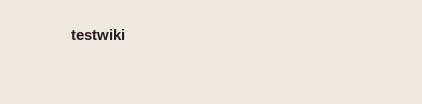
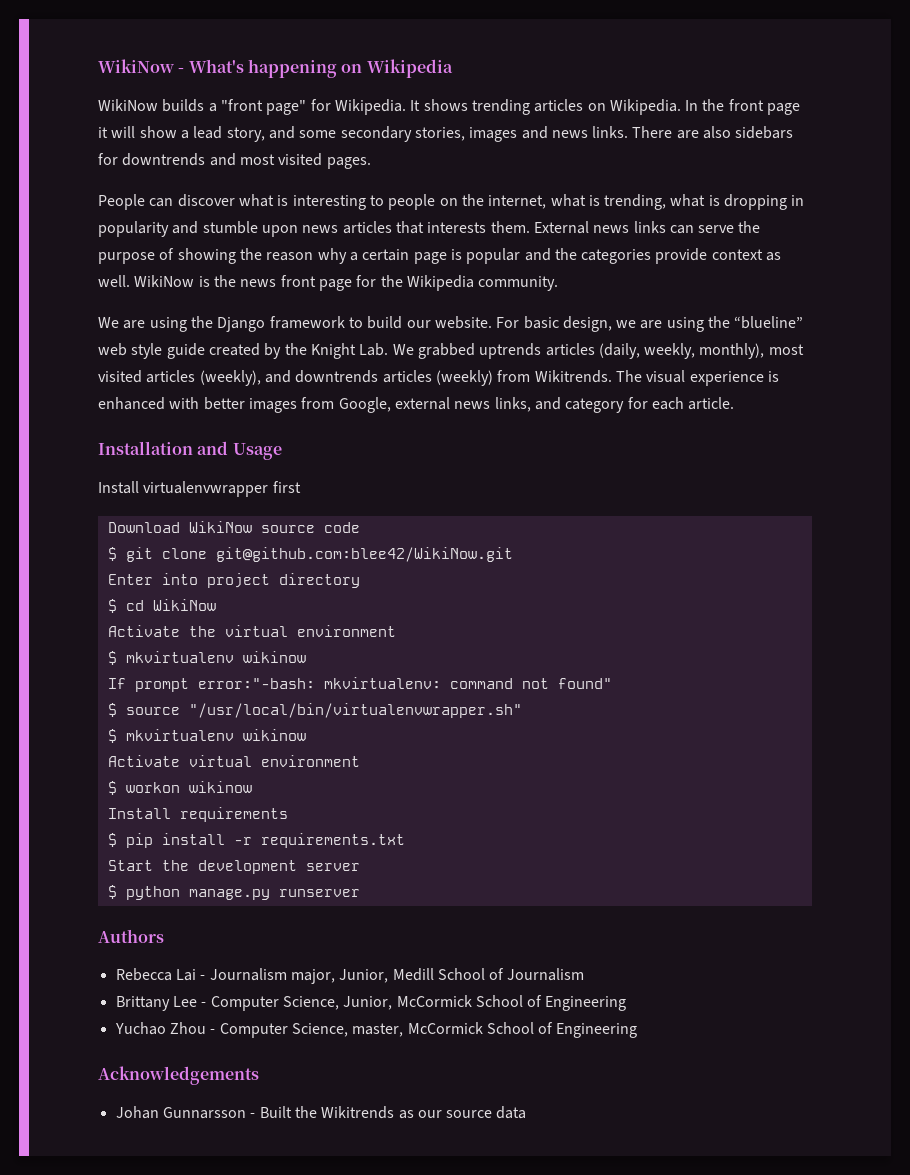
- testwiki
+ WikiNow - What's happening on Wikipedia
+ WikiNow builds a "front page" for Wikipedia. It shows trending articles on Wikipedia. In the front page it will show a lead story, and some secondary stories, images and news links. There are also sidebars for downtrends and most visited pages.
+ People can discover what is interesting to people on the internet, what is trending, what is dropping in popularity and stumble upon news articles that interests them. External news links can serve the purpose of showing the reason why a certain page is popular and the categories provide context as well. WikiNow is the news front page for the Wikipedia community.
+ We are using the Django framework to build our website. For basic design, we are using the “blueline” web style guide created by the Knight Lab. We grabbed uptrends articles (daily, weekly, monthly), most visited articles (weekly), and downtrends articles (weekly) from Wikitrends. The visual experience is enhanced with better images from Google, external news links, and category for each article.
+ Installation and Usage
+ Install virtualenvwrapper first
+ Download WikiNow source code
+ $ git clone git@github.com:blee42/WikiNow.git
+ Enter into project directory
+ $ cd WikiNow
+ Activate the virtual environment
+ $ mkvirtualenv wikinow
+ If prompt error:"-bash: mkvirtualenv: command not found"
+ $ source "/usr/local/bin/virtualenvwrapper.sh"
+ $ mkvirtualenv wikinow
+ Activate virtual environment
+ $ workon wikinow
+ Install requirements
+ $ pip install -r requirements.txt
+ Start the development server
+ $ python manage.py runserver
+ Authors
+ Rebecca Lai - Journalism major, Junior, Medill School of Journalism
+ Brittany Lee - Computer Science, Junior, McCormick School of Engineering
+ Yuchao Zhou - Computer Science, master, McCormick School of Engineering
+ Acknowledgements
+ Johan Gunnarsson - Built the Wikitrends as our source data

